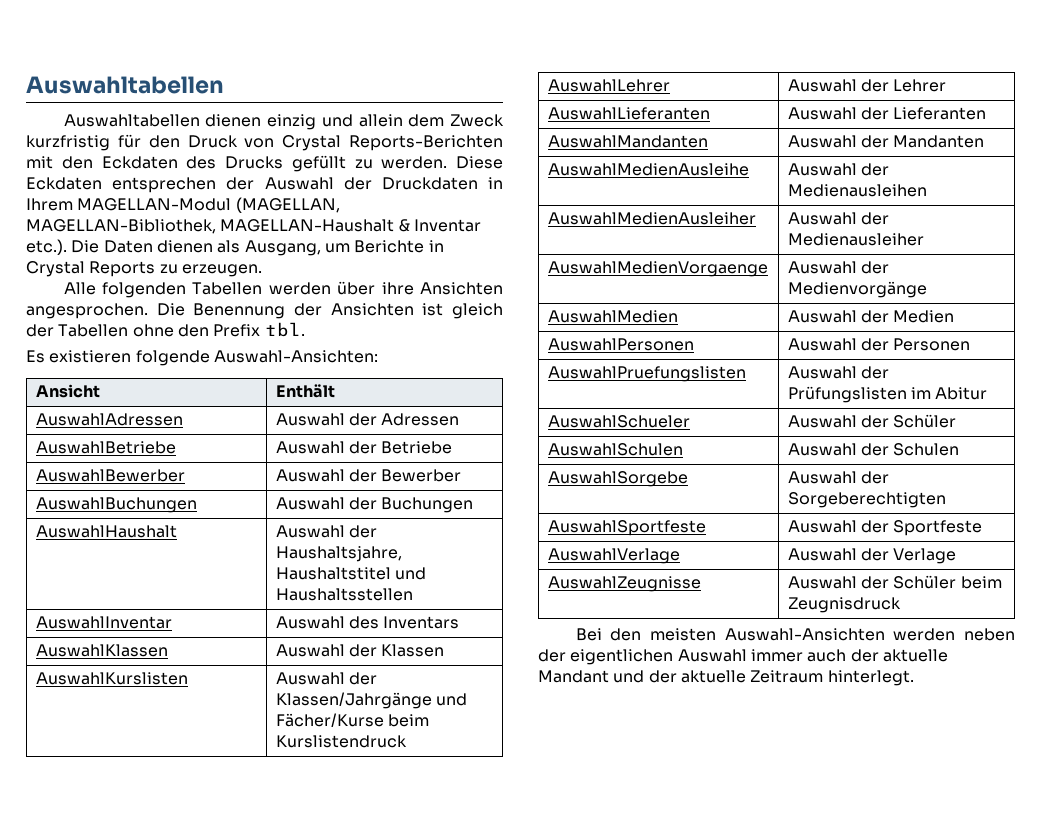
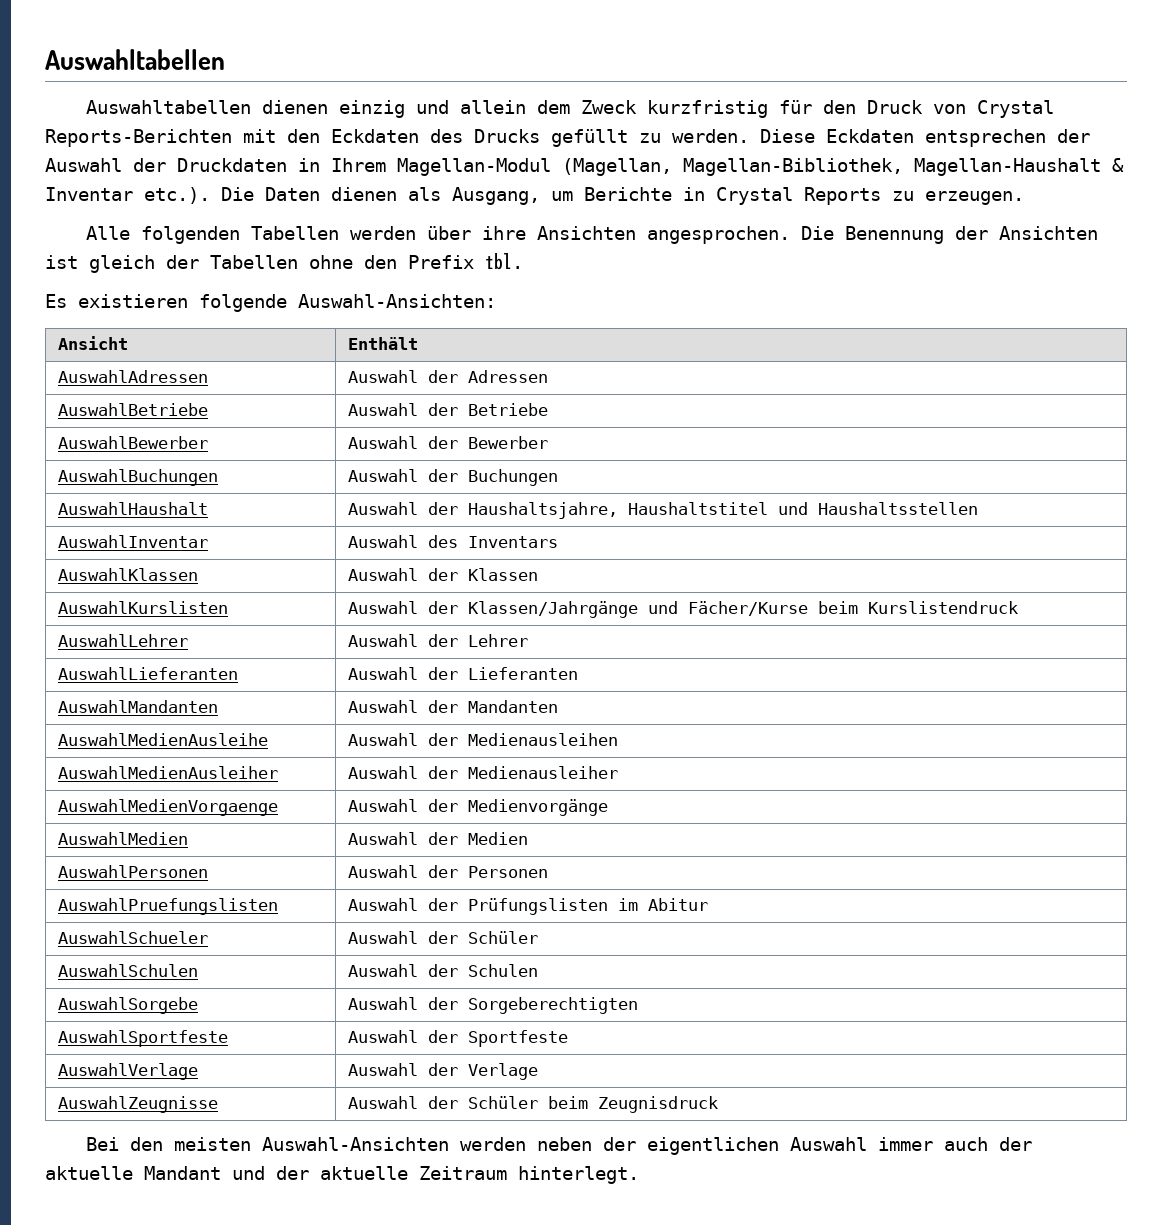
- Diese Eckdaten entsprechen der Auswahl der Druckdaten in Ihrem MAGELLAN-Modul (MAGELLAN, MAGELLAN-Bibliothek, MAGELLAN-Haushalt & Inventar etc.). Die Daten dienen als Ausgang, um Berichte in Crystal Reports zu erzeugen.
+ Diese Eckdaten entsprechen der Auswahl der Druckdaten in Ihrem Magellan-Modul (Magellan, Magellan-Bibliothek, Magellan-Haushalt & Inventar etc.). Die Daten dienen als Ausgang, um Berichte in Crystal Reports zu erzeugen.

